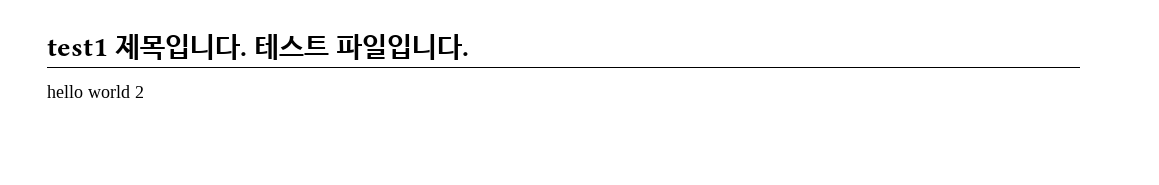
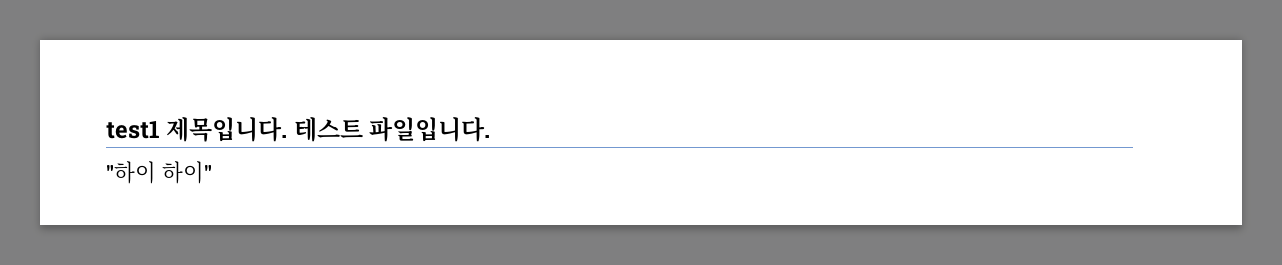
- hello world 2
+ "하이 하이"

